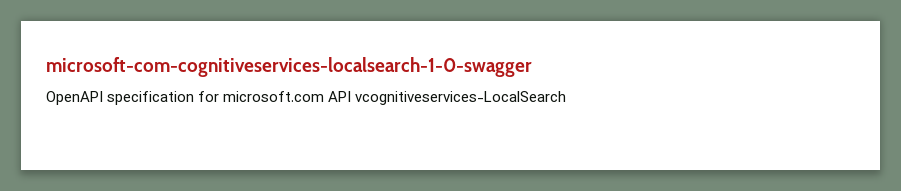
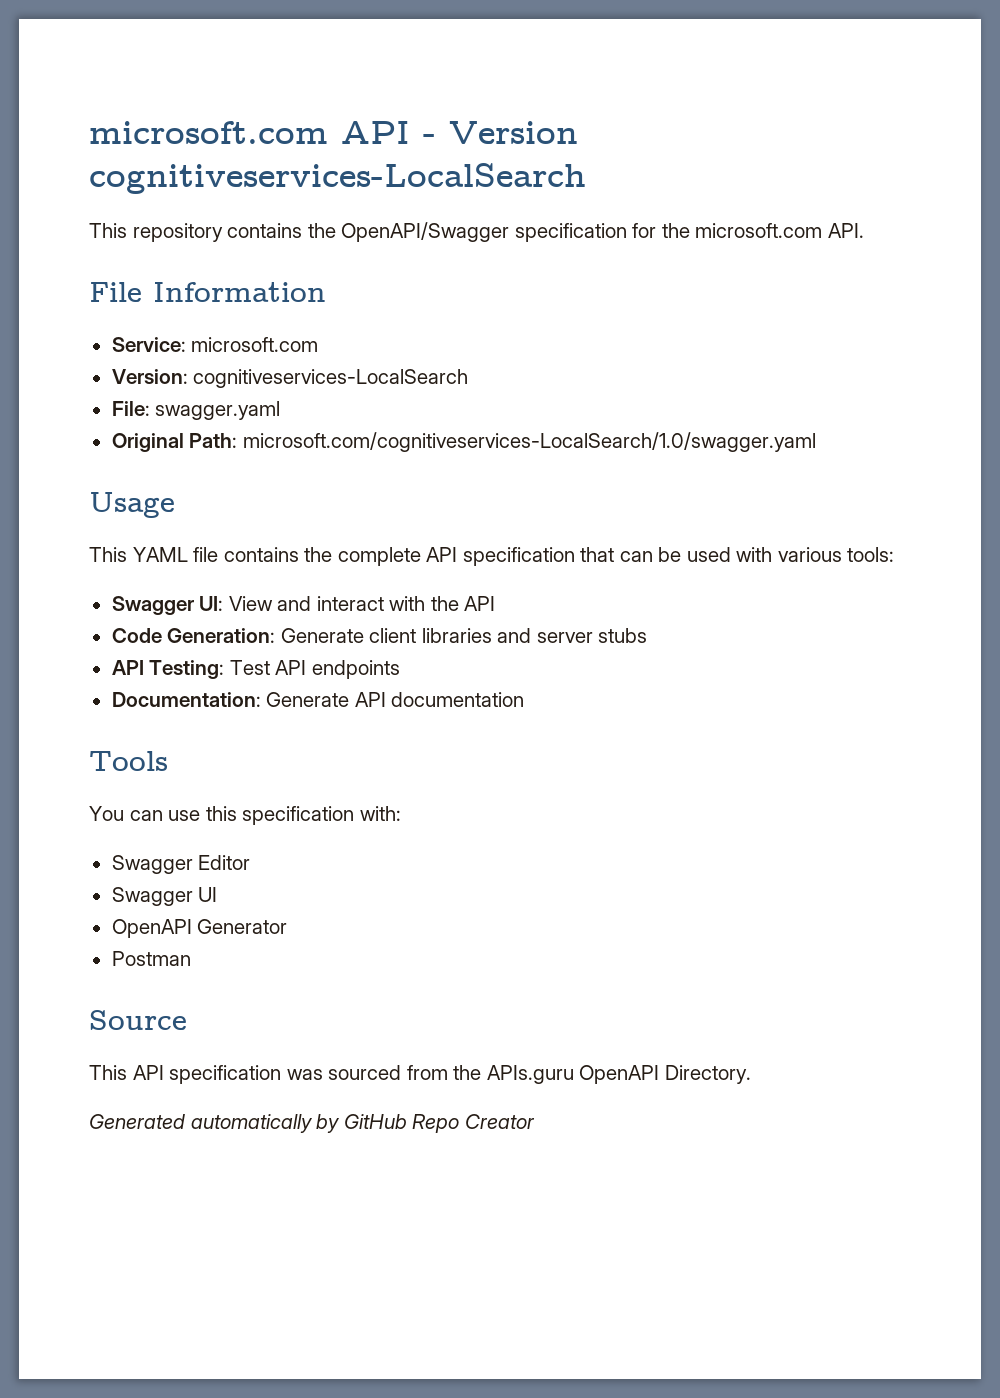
- microsoft-com-cognitiveservices-localsearch-1-0-swagger
- OpenAPI specification for microsoft.com API vcognitiveservices-LocalSearch
+ microsoft.com API - Version cognitiveservices-LocalSearch
+ This repository contains the OpenAPI/Swagger specification for the microsoft.com API.
+ File Information
+ Service: microsoft.com
+ Version: cognitiveservices-LocalSearch
+ File: swagger.yaml
+ Original Path: microsoft.com/cognitiveservices-LocalSearch/1.0/swagger.yaml
+ Usage
+ This YAML file contains the complete API specification that can be used with various tools:
+ Swagger UI: View and interact with the API
+ Code Generation: Generate client libraries and server stubs
+ API Testing: Test API endpoints
+ Documentation: Generate API documentation
+ Tools
+ You can use this specification with:
+ Swagger Editor
+ Swagger UI
+ OpenAPI Generator
+ Postman
+ Source
+ This API specification was sourced from the APIs.guru OpenAPI Directory.
+ Generated automatically by GitHub Repo Creator

